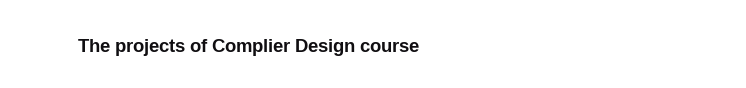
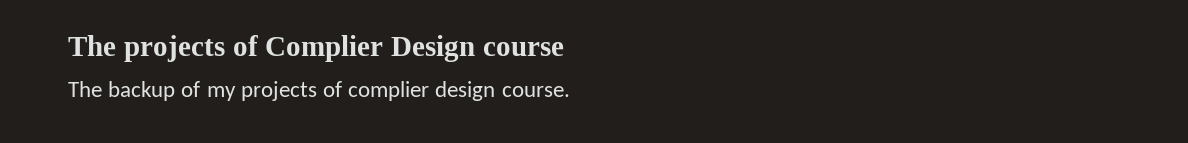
+ The backup of my projects of complier design course.

